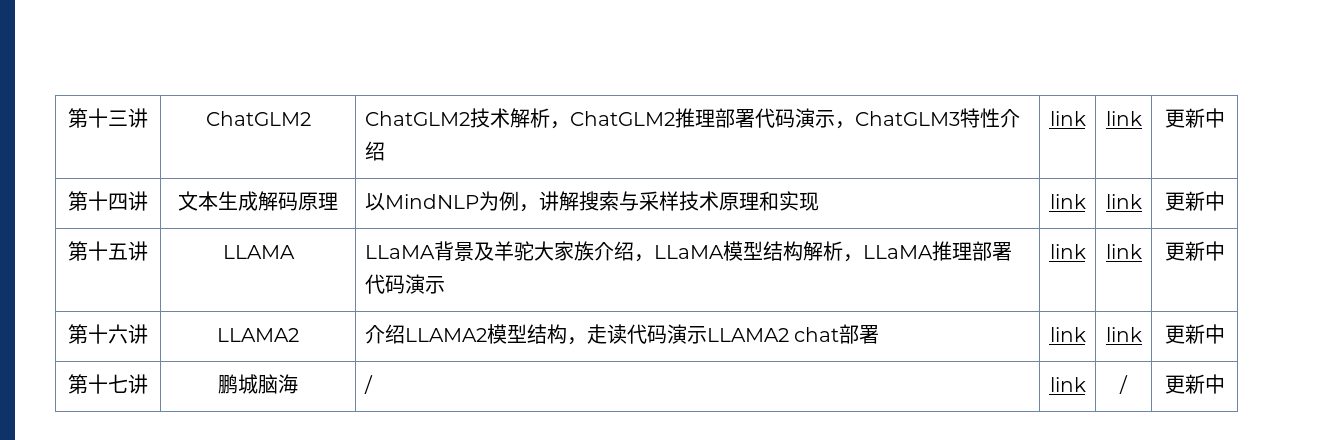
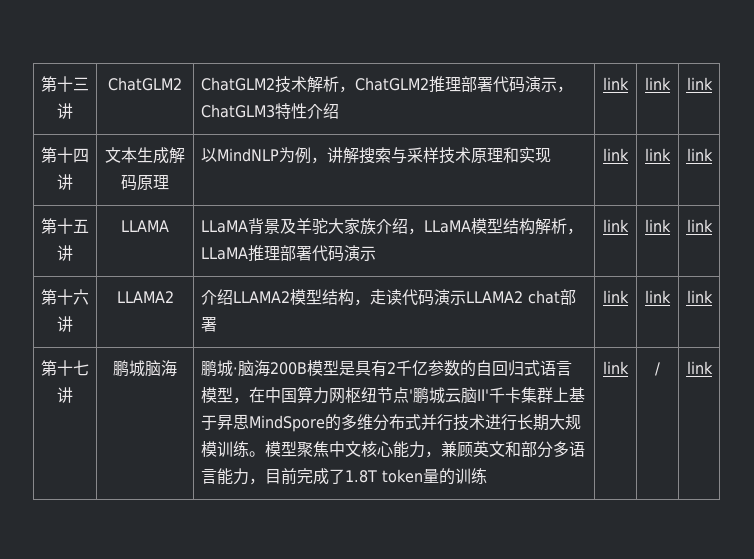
- 第十三讲 | ChatGLM2 | ChatGLM2技术解析，ChatGLM2推理部署代码演示，ChatGLM3特性介绍 | link | link | 更新中
+ 第十三讲 | ChatGLM2 | ChatGLM2技术解析，ChatGLM2推理部署代码演示，ChatGLM3特性介绍 | link | link | link
- 第十四讲 | 文本生成解码原理 | 以MindNLP为例，讲解搜索与采样技术原理和实现 | link | link | 更新中
+ 第十四讲 | 文本生成解码原理 | 以MindNLP为例，讲解搜索与采样技术原理和实现 | link | link | link
- 第十五讲 | LLAMA | LLaMA背景及羊驼大家族介绍，LLaMA模型结构解析，LLaMA推理部署代码演示 | link | link | 更新中
+ 第十五讲 | LLAMA | LLaMA背景及羊驼大家族介绍，LLaMA模型结构解析，LLaMA推理部署代码演示 | link | link | link
- 第十六讲 | LLAMA2 | 介绍LLAMA2模型结构，走读代码演示LLAMA2 chat部署 | link | link | 更新中
+ 第十六讲 | LLAMA2 | 介绍LLAMA2模型结构，走读代码演示LLAMA2 chat部署 | link | link | link
- 鹏城脑海 | /
+ 鹏城脑海 | 鹏城·脑海200B模型是具有2千亿参数的自回归式语言模型，在中国算力网枢纽节点'鹏城云脑II'千卡集群上基于昇思MindSpore的多维分布式并行技术进行长期大规模训练。模型聚焦中文核心能力，兼顾英文和部分多语言能力，目前完成了1.8T token量的训练
- / | 更新中
+ / | link

